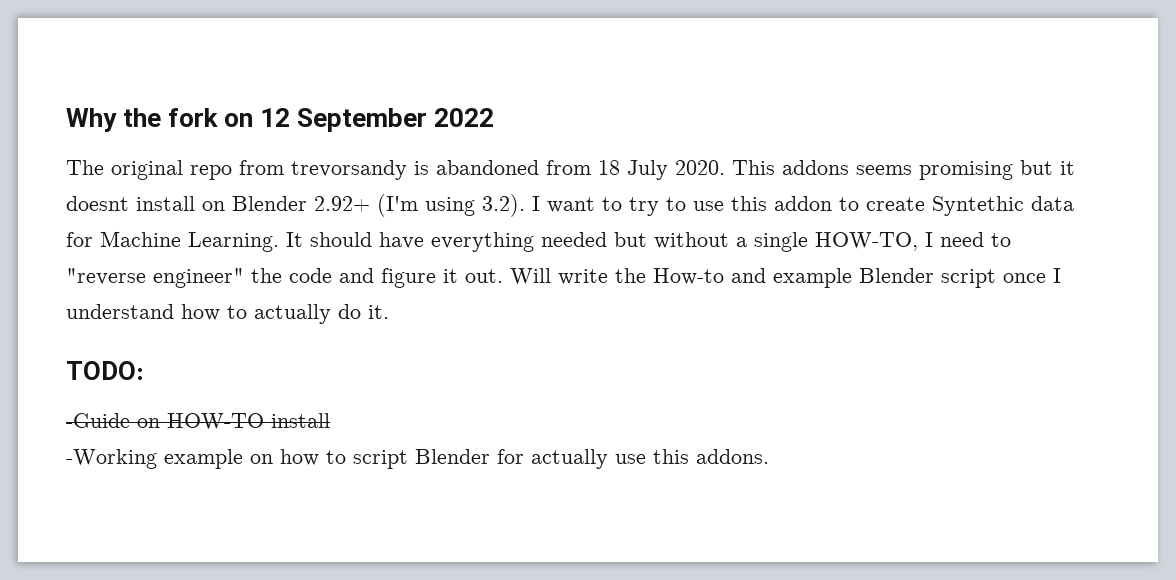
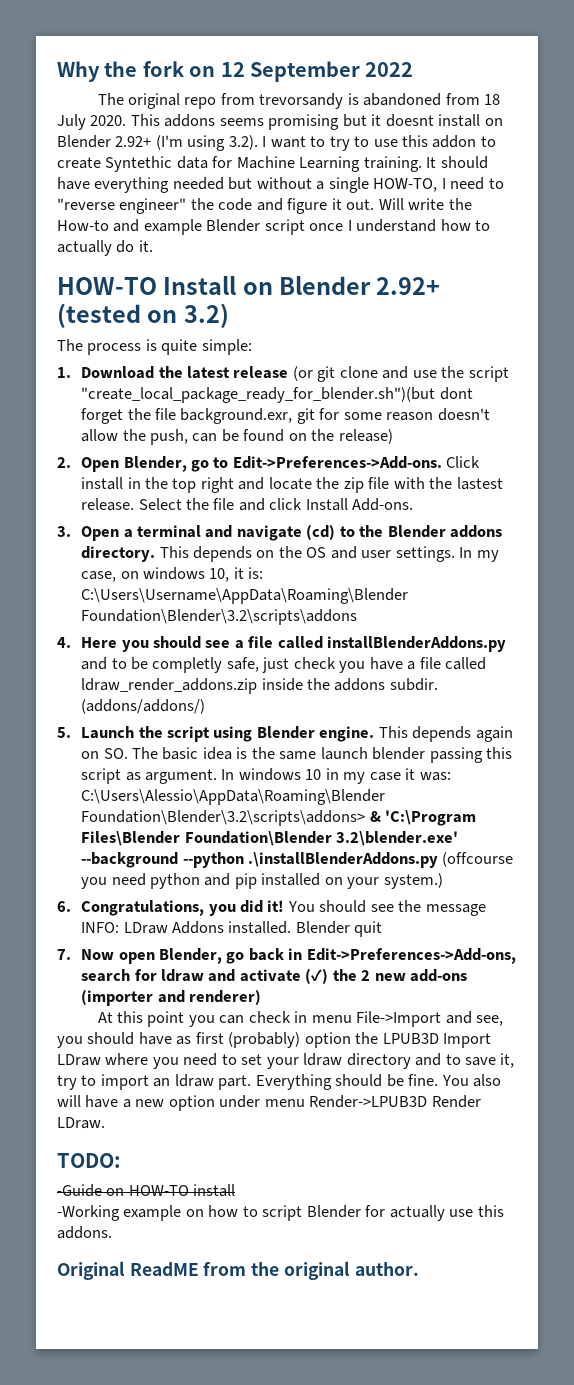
- This addons seems promising but it doesnt install on Blender 2.92+ (I'm using 3.2). I want to try to use this addon to create Syntethic data for Machine Learning.
+ This addons seems promising but it doesnt install on Blender 2.92+ (I'm using 3.2). I want to try to use this addon to create Syntethic data for Machine Learning training.
+ HOW-TO Install on Blender 2.92+ (tested on 3.2)
+ The process is quite simple:
+ 1. Download the latest release (or git clone and use the script "create_local_package_ready_for_blender.sh")(but dont forget the file background.exr, git for some reason doesn't allow the push, can be found on the release)
+ 2. Open Blender, go to Edit->Preferences->Add-ons. Click install in the top right and locate the zip file with the lastest release. Select the file and click Install Add-ons.
+ 3. Open a terminal and navigate (cd) to the Blender addons directory. This depends on the OS and user settings. In my case, on windows 10, it is: C:\Users\Username\AppData\Roaming\Blender Foundation\Blender\3.2\scripts\addons
+ 4. Here you should see a file called installBlenderAddons.py and to be completly safe, just check you have a file called ldraw_render_addons.zip inside the addons subdir. (addons/addons/)
+ 5. Launch the script using Blender engine. This depends again on SO. The basic idea is the same launch blender passing this script as argument. In windows 10 in my case it was: C:\Users\Alessio\AppData\Roaming\Blender Foundation\Blender\3.2\scripts\addons> & 'C:\Program Files\Blender Foundation\Blender 3.2\blender.exe' --background --python .\installBlenderAddons.py (offcourse you need python and pip installed on your system.)
+ 6. Congratulations, you did it! You should see the message INFO: LDraw Addons installed. Blender quit
+ 7. Now open Blender, go back in Edit->Preferences->Add-ons, search for ldraw and activate (✓) the 2 new add-ons (importer and renderer)
+ At this point you can check in menu File->Import and see, you should have as first (probably) option the LPUB3D Import LDraw where you need to set your ldraw directory and to save it, try to import an ldraw part. Everything should be fine. You also will have a new option under menu Render->LPUB3D Render LDraw.
+ Original ReadME from the original author.

